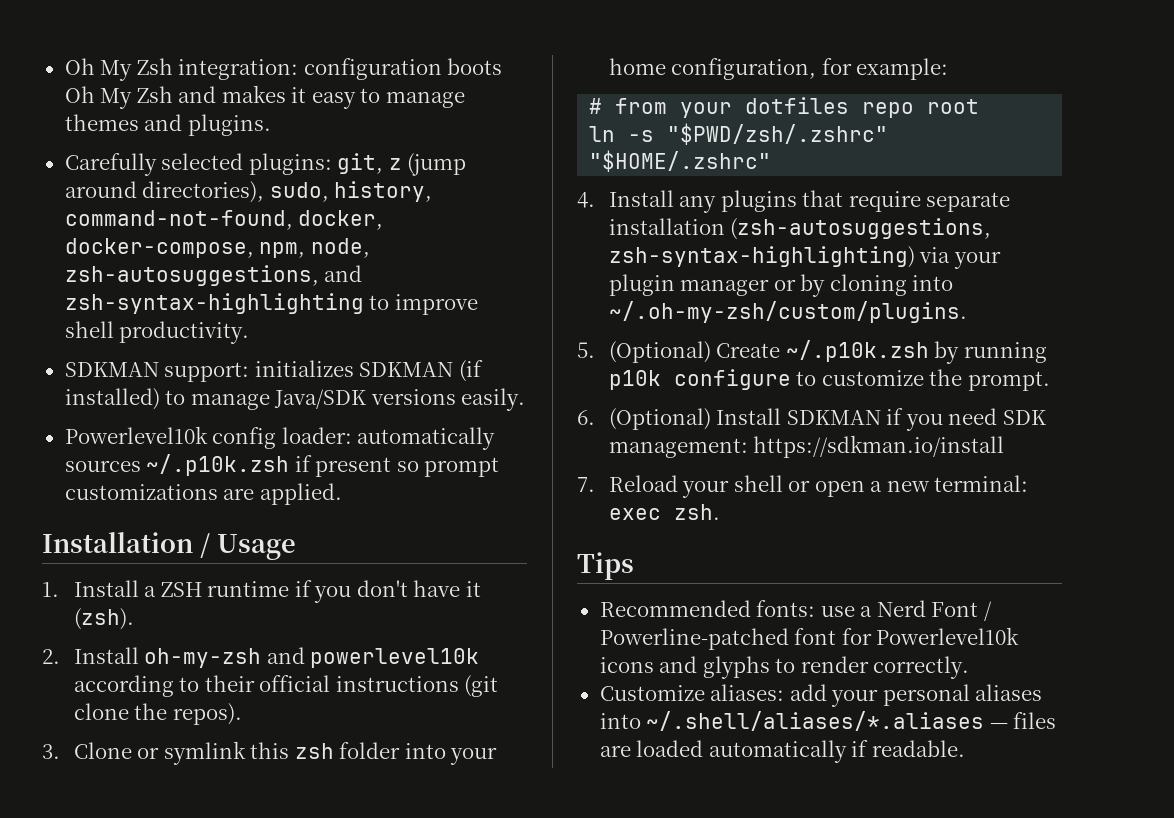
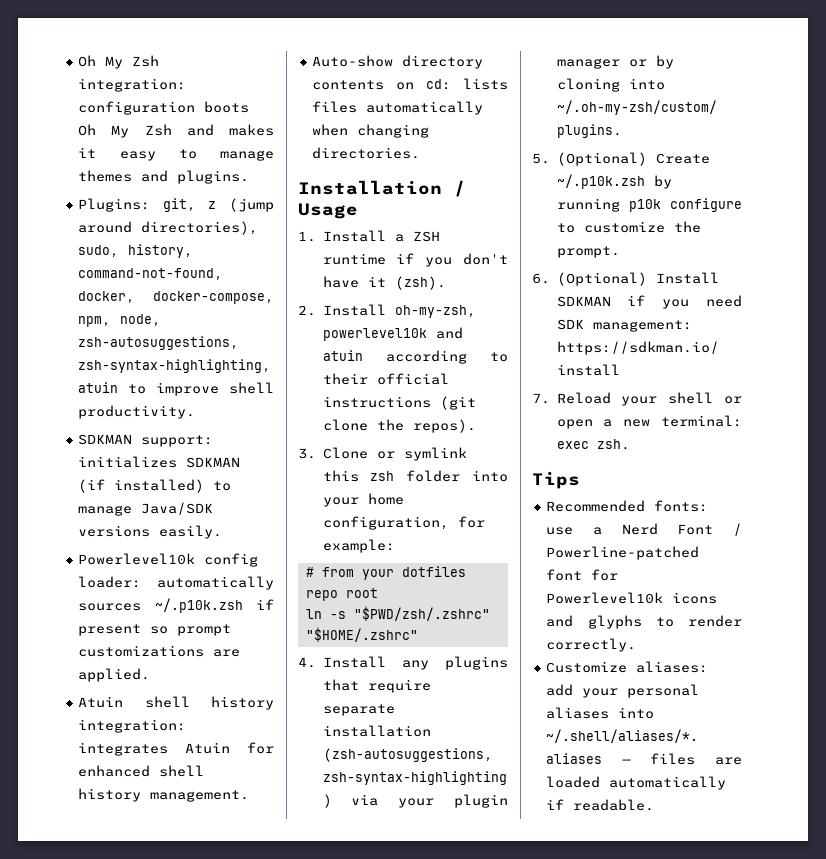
- Carefully selected plugins: git, z (jump around directories), sudo, history, command-not-found, docker, docker-compose, npm, node, zsh-autosuggestions, and zsh-syntax-highlighting to improve shell productivity.
+ Plugins: git, z (jump around directories), sudo, history, command-not-found, docker, docker-compose, npm, node, zsh-autosuggestions, zsh-syntax-highlighting, atuin to improve shell productivity.
+ Atuin shell history integration: integrates Atuin for enhanced shell history management.
+ Auto-show directory contents on cd: lists files automatically when changing directories.
- 2. Install oh-my-zsh and powerlevel10k according to their official instructions (git clone the repos).
+ 2. Install oh-my-zsh, powerlevel10k and atuin according to their official instructions (git clone the repos).

